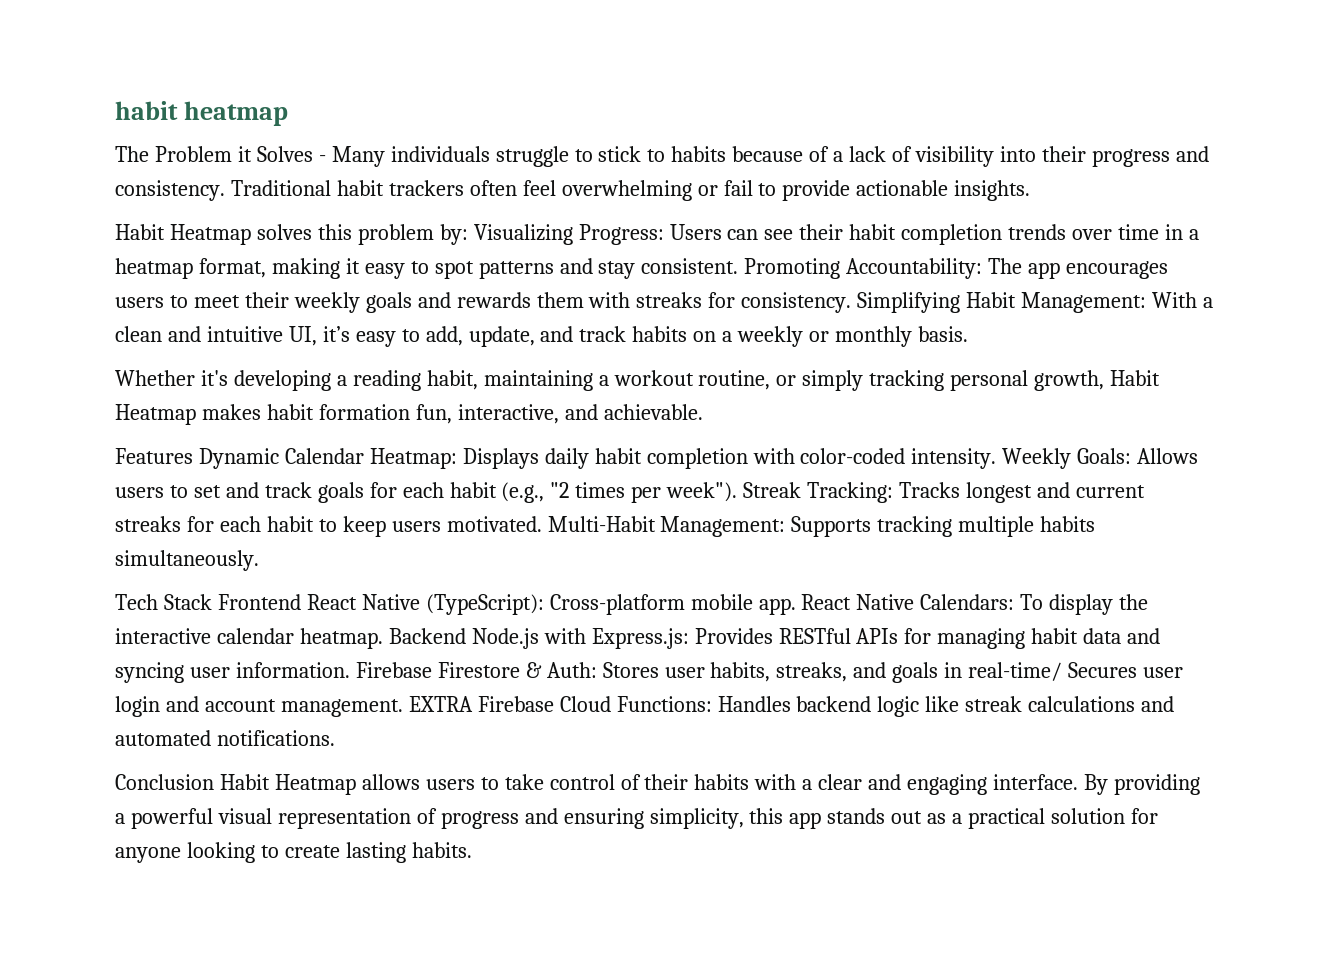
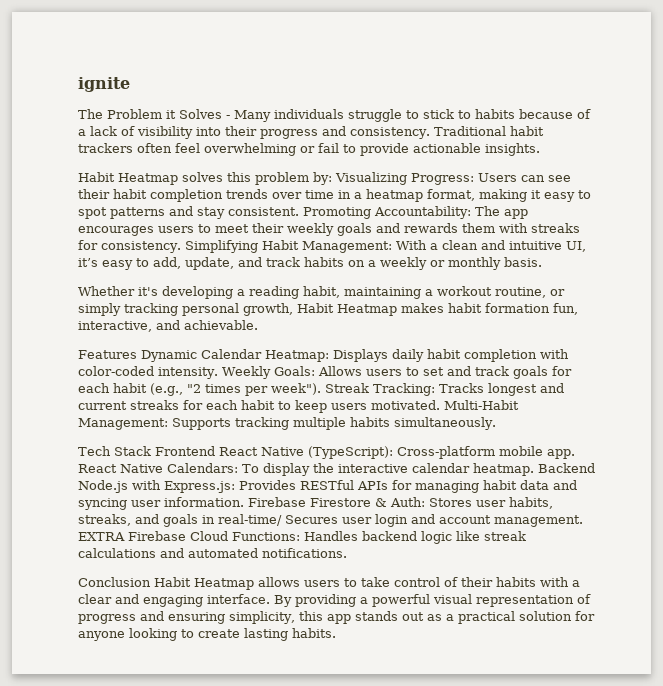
- habit heatmap
+ ignite

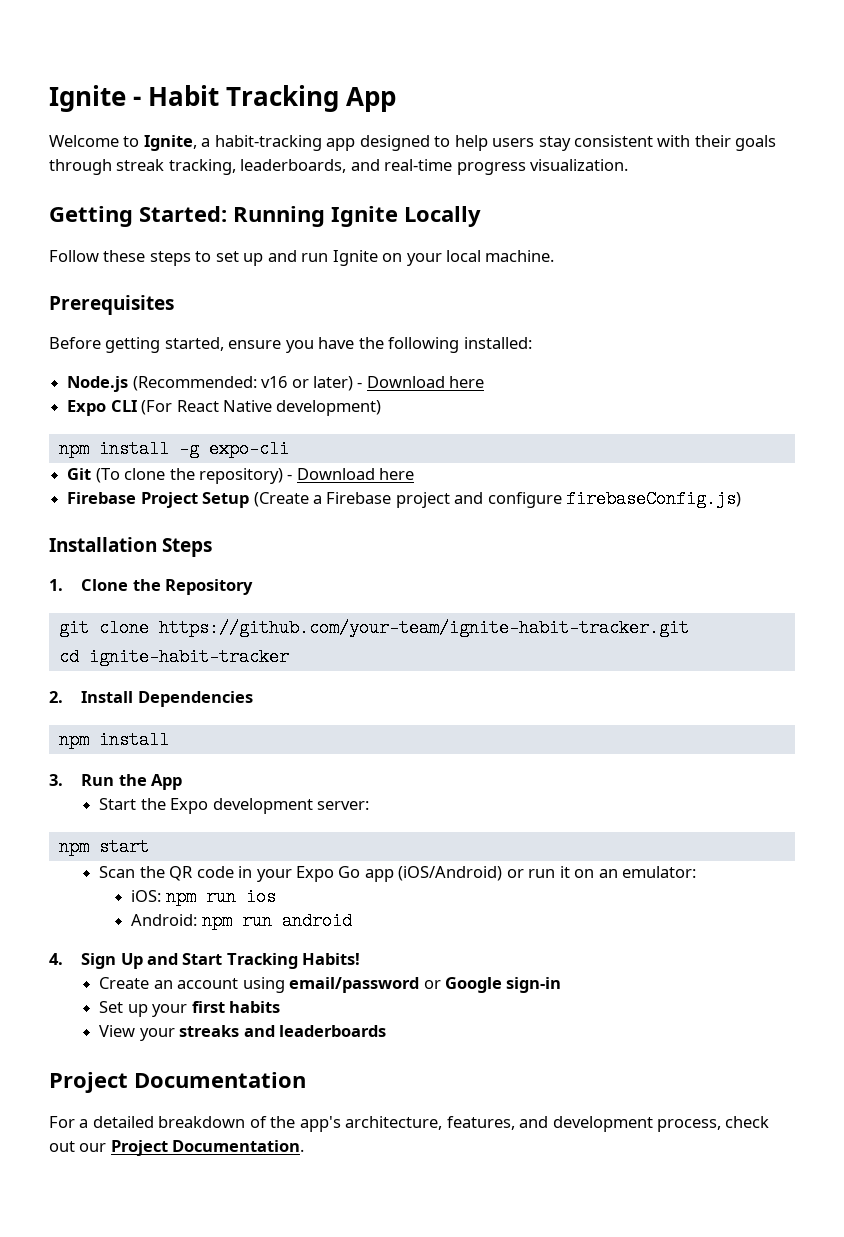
- ignite
- The Problem it Solves - Many individuals struggle to stick to habits because of a lack of visibility into their progress and consistency. Traditional habit trackers often feel overwhelming or fail to provide actionable insights.
- Habit Heatmap solves this problem by: Visualizing Progress: Users can see their habit completion trends over time in a heatmap format, making it easy to spot patterns and stay consistent. Promoting Accountability: The app encourages users to meet their weekly goals and rewards them with streaks for consistency. Simplifying Habit Management: With a clean and intuitive UI, it’s easy to add, update, and track habits on a weekly or monthly basis.
- Whether it's developing a reading habit, maintaining a workout routine, or simply tracking personal growth, Habit Heatmap makes habit formation fun, interactive, and achievable.
- Features Dynamic Calendar Heatmap: Displays daily habit completion with color-coded intensity. Weekly Goals: Allows users to set and track goals for each habit (e.g., "2 times per week"). Streak Tracking: Tracks longest and current streaks for each habit to keep users motivated. Multi-Habit Management: Supports tracking multiple habits simultaneously.
- Tech Stack Frontend React Native (TypeScript): Cross-platform mobile app. React Native Calendars: To display the interactive calendar heatmap. Backend Node.js with Express.js: Provides RESTful APIs for managing habit data and syncing user information. Firebase Firestore & Auth: Stores user habits, streaks, and goals in real-time/ Secures user login and account management. EXTRA Firebase Cloud Functions: Handles backend logic like streak calculations and automated notifications.
- Conclusion Habit Heatmap allows users to take control of their habits with a clear and engaging interface. By providing a powerful visual representation of progress and ensuring simplicity, this app stands out as a practical solution for anyone looking to create lasting habits.
+ Ignite - Habit Tracking App
+ Welcome to Ignite, a habit-tracking app designed to help users stay consistent with their goals through streak tracking, leaderboards, and real-time progress visualization.
+ Getting Started: Running Ignite Locally
+ Follow these steps to set up and run Ignite on your local machine.
+ Prerequisites
+ Before getting started, ensure you have the following installed:
+ Node.js (Recommended: v16 or later) - Download here
+ Expo CLI (For React Native development)
+ npm install -g expo-cli
+ Git (To clone the repository) - Download here
+ Firebase Project Setup (Create a Firebase project and configure firebaseConfig.js)
+ Installation Steps
+ 1. Clone the Repository
+ git clone https://github.com/your-team/ignite-habit-tracker.git
+ cd ignite-habit-tracker
+ 2. Install Dependencies
+ npm install
+ 3. Run the App
+ Start the Expo development server:
+ npm start
+ Scan the QR code in your Expo Go app (iOS/Android) or run it on an emulator:
+ iOS: npm run ios
+ Android: npm run android
+ 4. Sign Up and Start Tracking Habits!
+ Create an account using email/password or Google sign-in
+ Set up your first habits
+ View your streaks and leaderboards
+ Project Documentation
+ For a detailed breakdown of the app's architecture, features, and development process, check out our Project Documentation.

